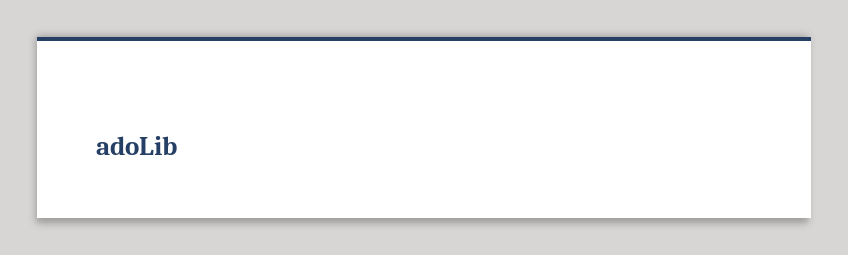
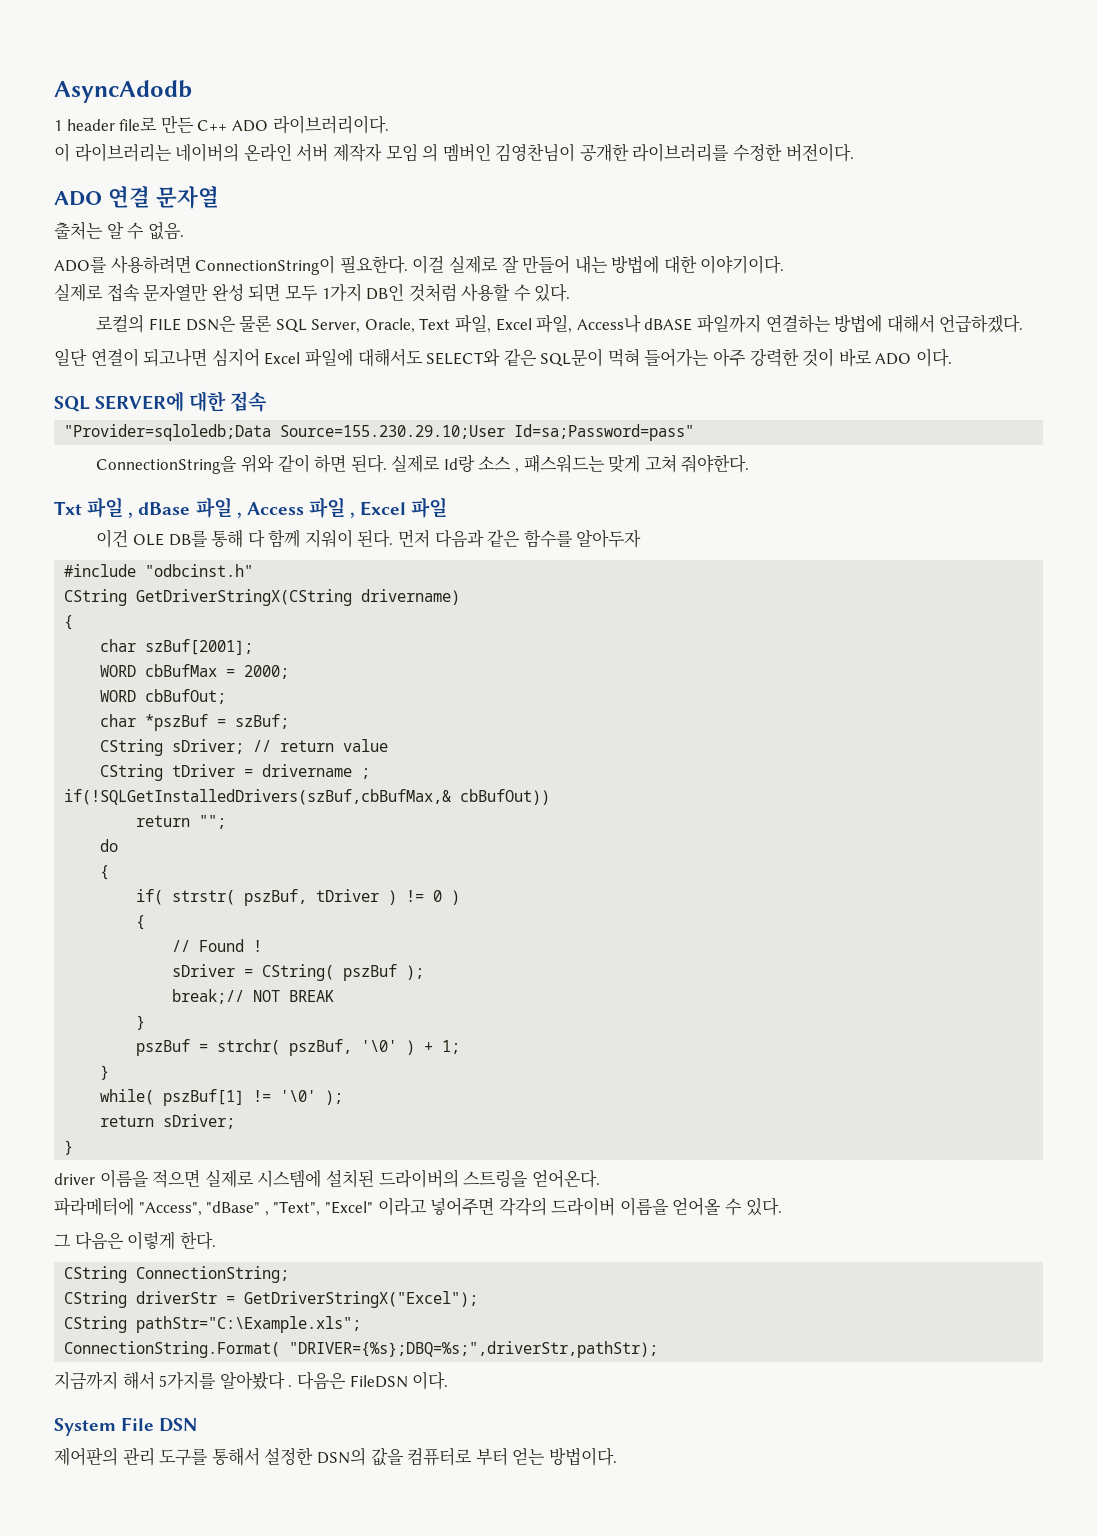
- adoLib
+ AsyncAdodb
+ 1 header file로 만든 C++ ADO 라이브러리이다.
+ 이 라이브러리는 네이버의 온라인 서버 제작자 모임 의 멤버인 김영찬님이 공개한 라이브러리를 수정한 버전이다.
+ ADO 연결 문자열
+ 출처는 알 수 없음.
+ ADO를 사용하려면 ConnectionString이 필요한다. 이걸 실제로 잘 만들어 내는 방법에 대한 이야기이다.
+ 실제로 접속 문자열만 완성 되면 모두 1가지 DB인 것처럼 사용할 수 있다.
+ 로컬의 FILE DSN은 물론 SQL Server, Oracle, Text 파일, Excel 파일, Access나 dBASE 파일까지 연결하는 방법에 대해서 언급하겠다.
+ 일단 연결이 되고나면 심지어 Excel 파일에 대해서도 SELECT와 같은 SQL문이 먹혀 들어가는 아주 강력한 것이 바로 ADO 이다.
+ SQL SERVER에 대한 접속
+ "Provider=sqloledb;Data Source=155.230.29.10;User Id=sa;Password=pass"
+ ConnectionString을 위와 같이 하면 된다. 실제로 Id랑 소스 , 패스워드는 맞게 고쳐 줘야한다.
+ Txt 파일 , dBase 파일 , Access 파일 , Excel 파일
+ 이건 OLE DB를 통해 다 함께 지워이 된다. 먼저 다음과 같은 함수를 알아두자
+ #include "odbcinst.h"
+ CString GetDriverStringX(CString drivername)
+ {
+ char szBuf[2001];
+ WORD cbBufMax = 2000;
+ WORD cbBufOut;
+ char *pszBuf = szBuf;
+ CString sDriver; // return value
+ CString tDriver = drivername ;
+ if(!SQLGetInstalledDrivers(szBuf,cbBufMax,& cbBufOut))
+ return "";
+ do
+ {
+ if( strstr( pszBuf, tDriver ) != 0 )
+ {
+ // Found !
+ sDriver = CString( pszBuf );
+ break;// NOT BREAK
+ }
+ pszBuf = strchr( pszBuf, '\0' ) + 1;
+ }
+ while( pszBuf[1] != '\0' );
+ return sDriver;
+ }
+ driver 이름을 적으면 실제로 시스템에 설치된 드라이버의 스트링을 얻어온다.
+ 파라메터에 "Access", "dBase" , "Text", "Excel" 이라고 넣어주면 각각의 드라이버 이름을 얻어올 수 있다.
+ 그 다음은 이렇게 한다.
+ CString ConnectionString;
+ CString driverStr = GetDriverStringX("Excel");
+ CString pathStr="C:\Example.xls";
+ ConnectionString.Format( "DRIVER={%s};DBQ=%s;",driverStr,pathStr);
+ 지금까지 해서 5가지를 알아봤다 . 다음은 FileDSN 이다.
+ System File DSN
+ 제어판의 관리 도구를 통해서 설정한 DSN의 값을 컴퓨터로 부터 얻는 방법이다.

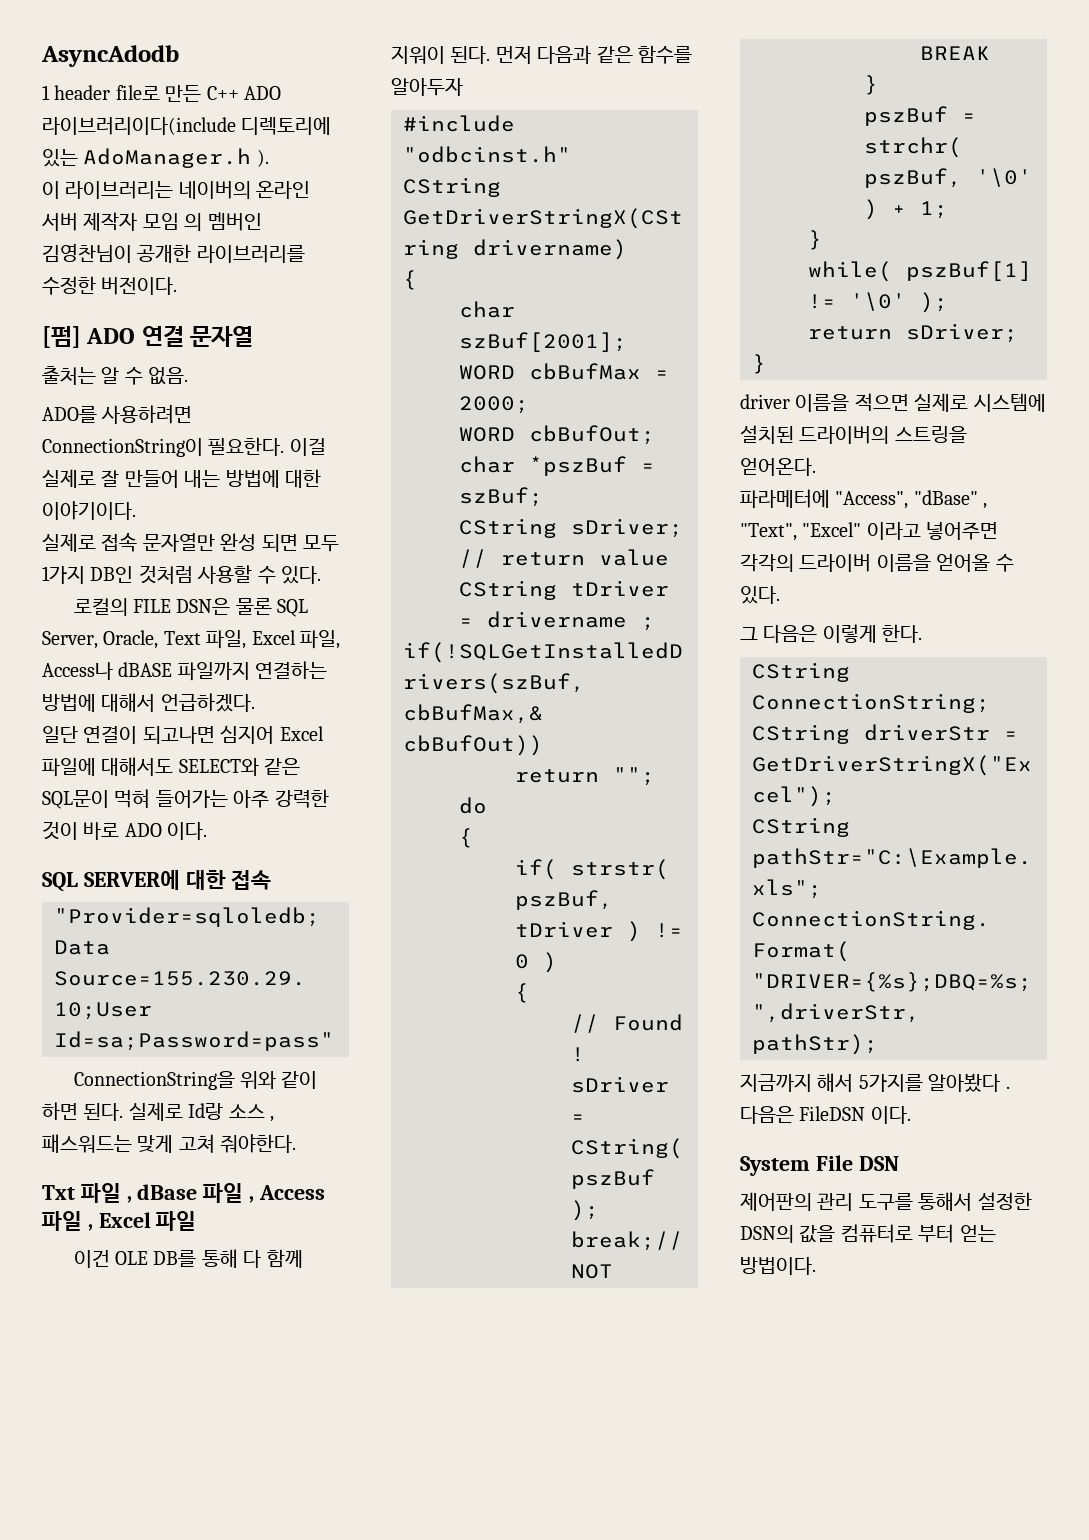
- 1 header file로 만든 C++ ADO 라이브러리이다.
+ 1 header file로 만든 C++ ADO 라이브러리이다(include 디렉토리에 있는 AdoManager.h ).
- ADO 연결 문자열
+ [펌] ADO 연결 문자열

